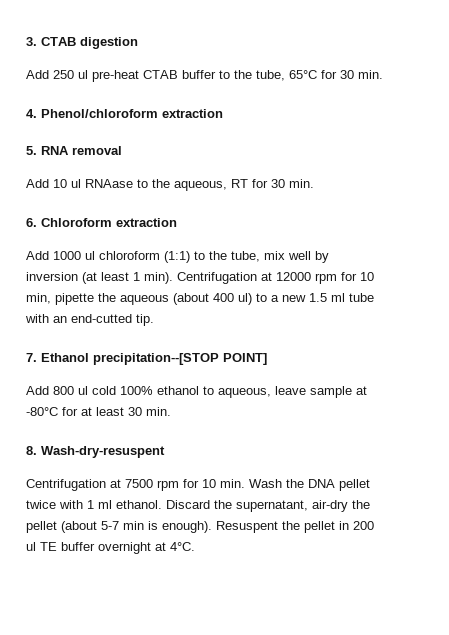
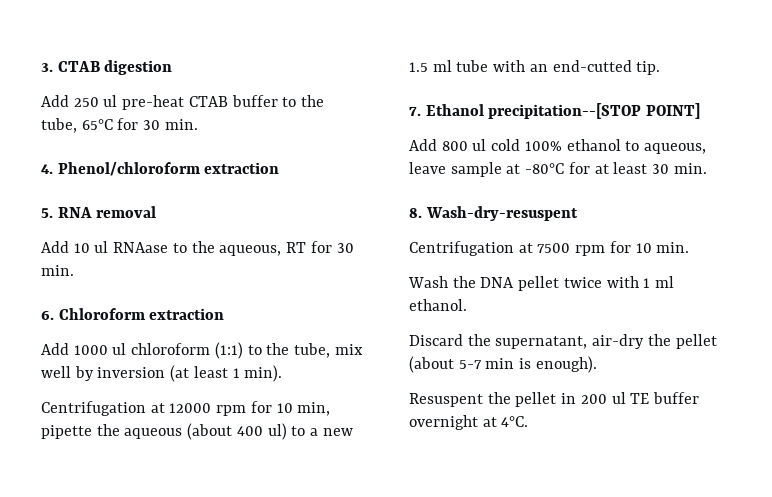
- Add 1000 ul chloroform (1:1) to the tube, mix well by inversion (at least 1 min). Centrifugation at 12000 rpm for 10 min, pipette the aqueous (about 400 ul) to a new 1.5 ml tube with an end-cutted tip.
+ Add 1000 ul chloroform (1:1) to the tube, mix well by inversion (at least 1 min).
+ Centrifugation at 12000 rpm for 10 min, pipette the aqueous (about 400 ul) to a new 1.5 ml tube with an end-cutted tip.
- Centrifugation at 7500 rpm for 10 min. Wash the DNA pellet twice with 1 ml ethanol. Discard the supernatant, air-dry the pellet (about 5-7 min is enough). Resuspent the pellet in 200 ul TE buffer overnight at 4°C.
+ Centrifugation at 7500 rpm for 10 min.
+ Wash the DNA pellet twice with 1 ml ethanol.
+ Discard the supernatant, air-dry the pellet (about 5-7 min is enough).
+ Resuspent the pellet in 200 ul TE buffer overnight at 4°C.

